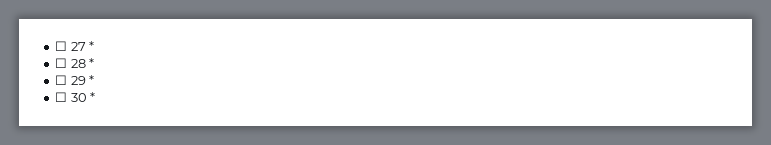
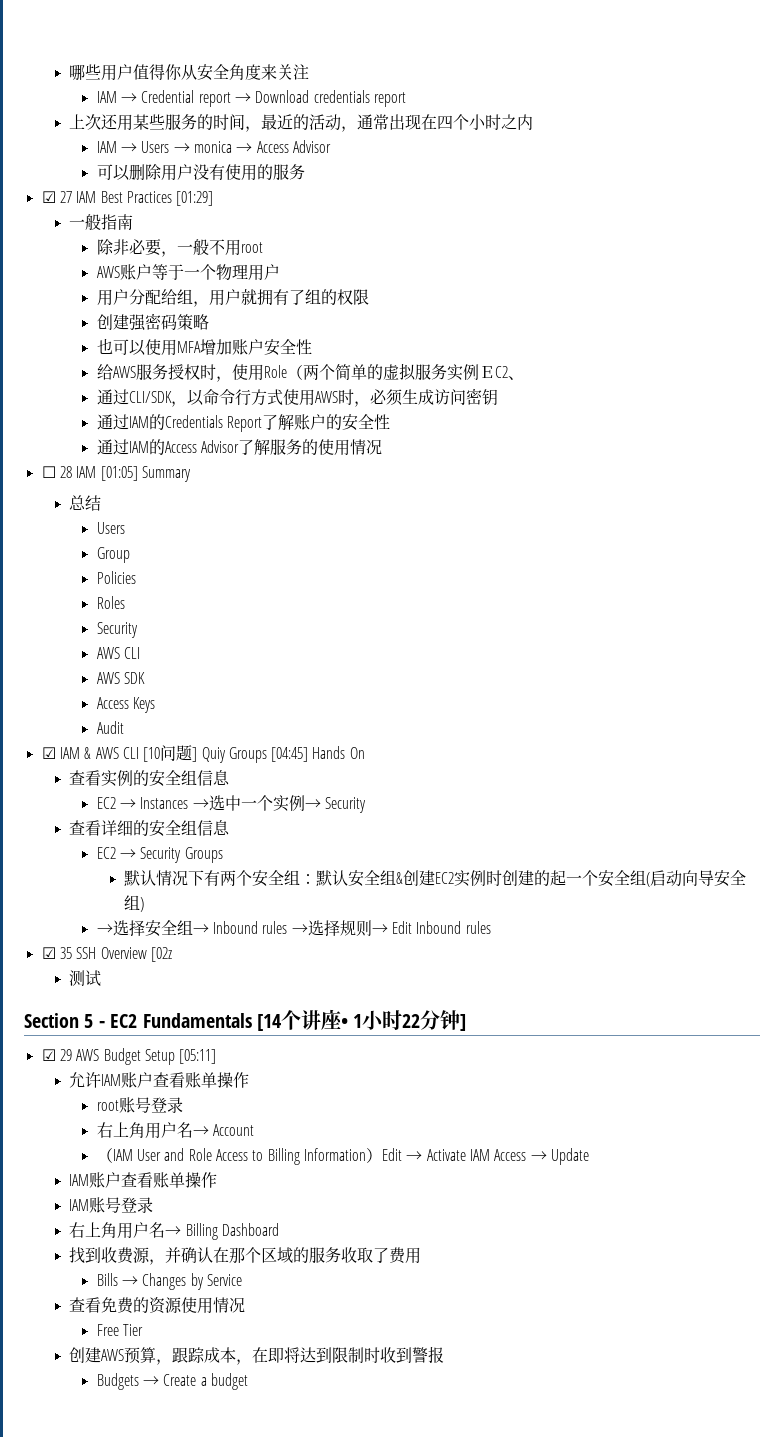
- ☐ 27 *
- ☐ 28 *
- ☐ 29 *
- ☐ 30 *
+ 哪些用户值得你从安全角度来关注
+ IAM → Credential report → Download credentials report
+ 上次还用某些服务的时间，最近的活动，通常出现在四个小时之内
+ IAM → Users → monica → Access Advisor
+ 可以删除用户没有使用的服务
+ ☑ 27 IAM Best Practices [01:29]
+ 一般指南
+ 除非必要，一般不用root
+ AWS账户等于一个物理用户
+ 用户分配给组，用户就拥有了组的权限
+ 创建强密码策略
+ 也可以使用MFA增加账户安全性
+ 给AWS服务授权时，使用Role（两个简单的虚拟服务实例ＥC2、
+ 通过CLI/SDK，以命令行方式使用AWS时，必须生成访问密钥
+ 通过IAM的Credentials Report了解账户的安全性
+ 通过IAM的Access Advisor了解服务的使用情况
+ ☐ 28 IAM [01:05] Summary
+ 总结
+ Users
+ Group
+ Policies
+ Roles
+ Security
+ AWS CLI
+ AWS SDK
+ Access Keys
+ Audit
+ ☑ IAM & AWS CLI [10问题] Quiy Groups [04:45] Hands On
+ 查看实例的安全组信息
+ EC2 → Instances →选中一个实例→ Security
+ 查看详细的安全组信息
+ EC2 → Security Groups
+ 默认情况下有两个安全组：默认安全组&创建EC2实例时创建的起一个安全组(启动向导安全组)
+ →选择安全组→ Inbound rules →选择规则→ Edit Inbound rules
+ ☑ 35 SSH Overview [02z
+ 测试
+ Section 5 - EC2 Fundamentals [14个讲座• 1小时22分钟]
+ ☑ 29 AWS Budget Setup [05:11]
+ 允许IAM账户查看账单操作
+ root账号登录
+ 右上角用户名→ Account
+ （IAM User and Role Access to Billing Information）Edit → Activate IAM Access → Update
+ IAM账户查看账单操作
+ IAM账号登录
+ 右上角用户名→ Billing Dashboard
+ 找到收费源，并确认在那个区域的服务收取了费用
+ Bills → Changes by Service
+ 查看免费的资源使用情况
+ Free Tier
+ 创建AWS预算，跟踪成本，在即将达到限制时收到警报
+ Budgets → Create a budget

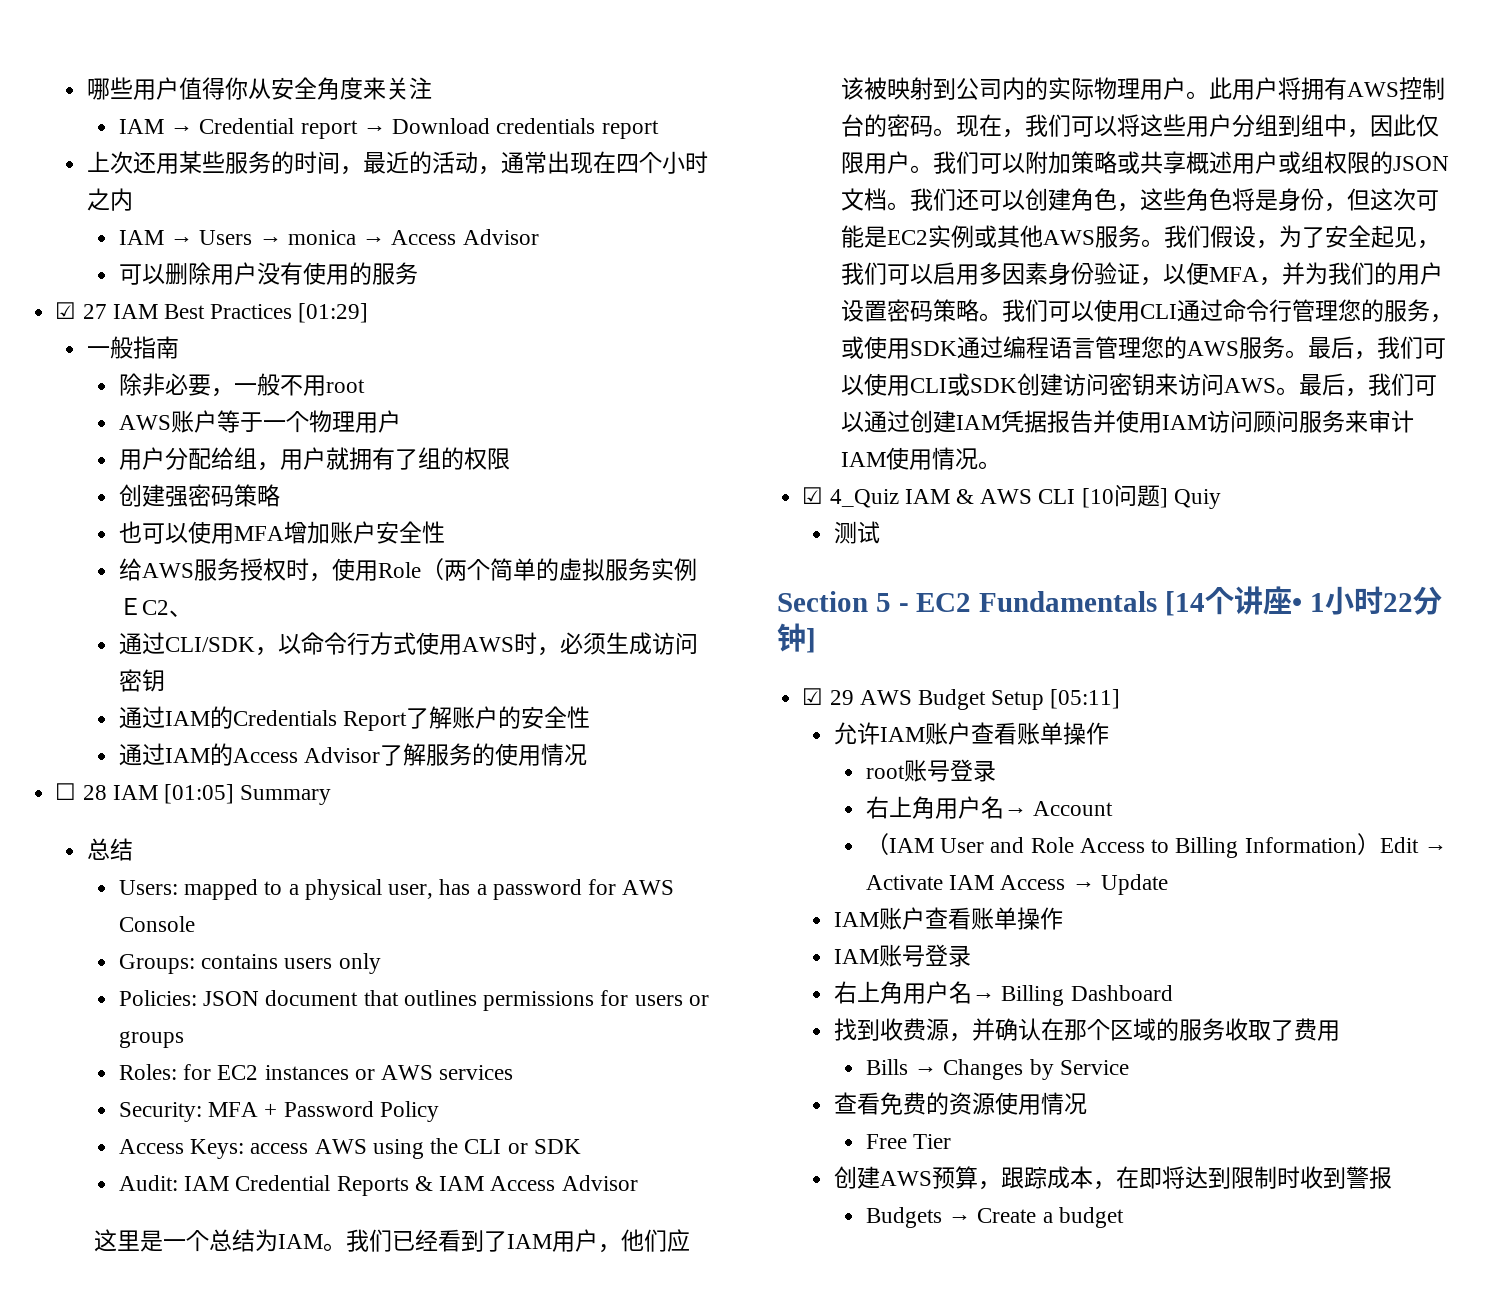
  ☐ 28 IAM [01:05] Summary
  总结
- Users
- Group
- Policies
- Roles
- Security
- AWS CLI
- AWS SDK
+ Users: mapped to a physical user, has a password for AWS Console
+ Groups: contains users only
+ Policies: JSON document that outlines permissions for users or groups
+ Roles: for EC2 instances or AWS services
+ Security: MFA + Password Policy
+ Access Keys: access AWS using the CLI or SDK
- Access Keys
- Audit
- ☑ IAM & AWS CLI [10问题] Quiy Groups [04:45] Hands On
- 查看实例的安全组信息
- EC2 → Instances →选中一个实例→ Security
- 查看详细的安全组信息
- EC2 → Security Groups
- 默认情况下有两个安全组：默认安全组&创建EC2实例时创建的起一个安全组(启动向导安全组)
- →选择安全组→ Inbound rules →选择规则→ Edit Inbound rules
- ☑ 35 SSH Overview [02z
+ Audit: IAM Credential Reports & IAM Access Advisor
+ 这里是一个总结为IAM。我们已经看到了IAM用户，他们应该被映射到公司内的实际物理用户。此用户将拥有AWS控制台的密码。现在，我们可以将这些用户分组到组中，因此仅限用户。我们可以附加策略或共享概述用户或组权限的JSON文档。我们还可以创建角色，这些角色将是身份，但这次可能是EC2实例或其他AWS服务。我们假设，为了安全起见，我们可以启用多因素身份验证，以便MFA，并为我们的用户设置密码策略。我们可以使用CLI通过命令行管理您的服务，或使用SDK通过编程语言管理您的AWS服务。最后，我们可以使用CLI或SDK创建访问密钥来访问AWS。最后，我们可以通过创建IAM凭据报告并使用IAM访问顾问服务来审计IAM使用情况。
+ ☑ 4_Quiz IAM & AWS CLI [10问题] Quiy

